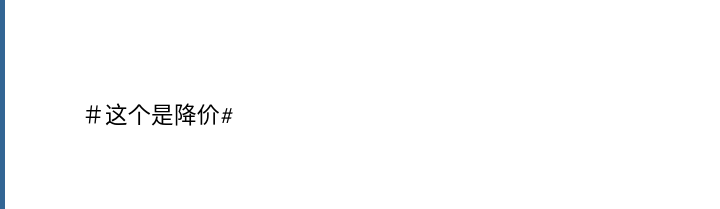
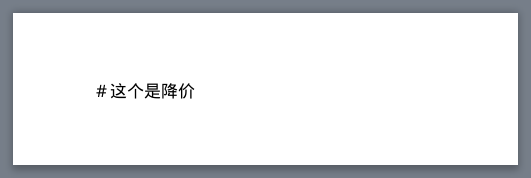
- ＃这个是降价#
+ ＃这个是降价

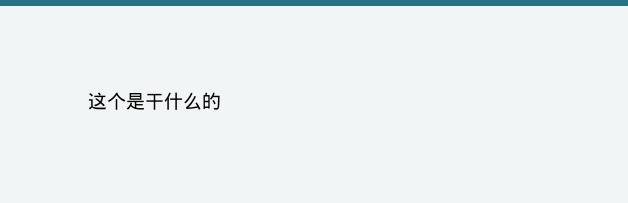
- ＃这个是降价
+ 这个是干什么的

